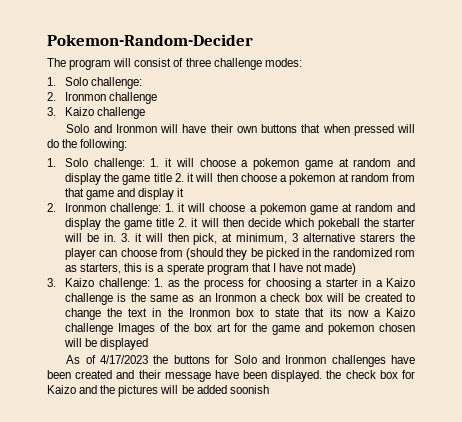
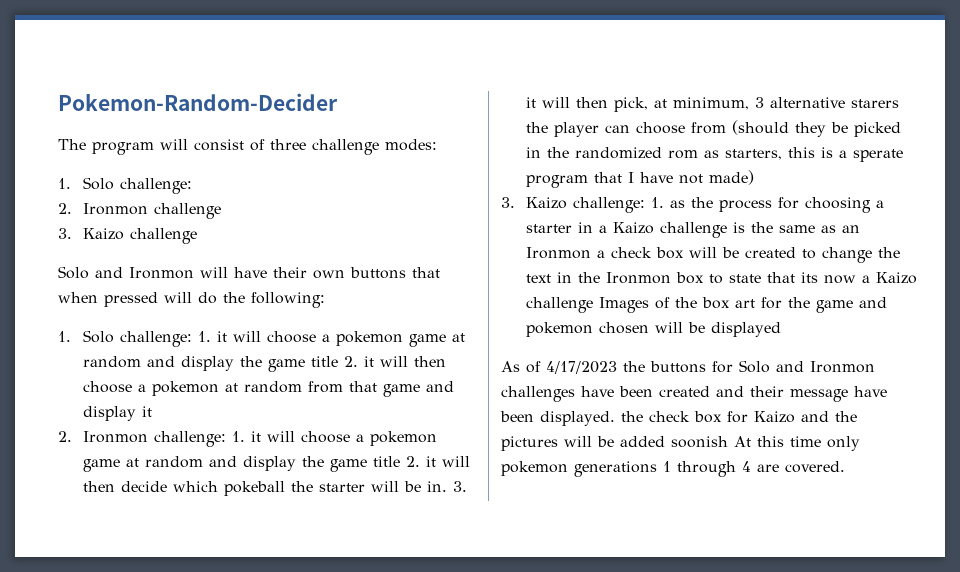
- As of 4/17/2023 the buttons for Solo and Ironmon challenges have been created and their message have been displayed. the check box for Kaizo and the pictures will be added soonish
+ As of 4/17/2023 the buttons for Solo and Ironmon challenges have been created and their message have been displayed. the check box for Kaizo and the pictures will be added soonish At this time only pokemon generations 1 through 4 are covered.

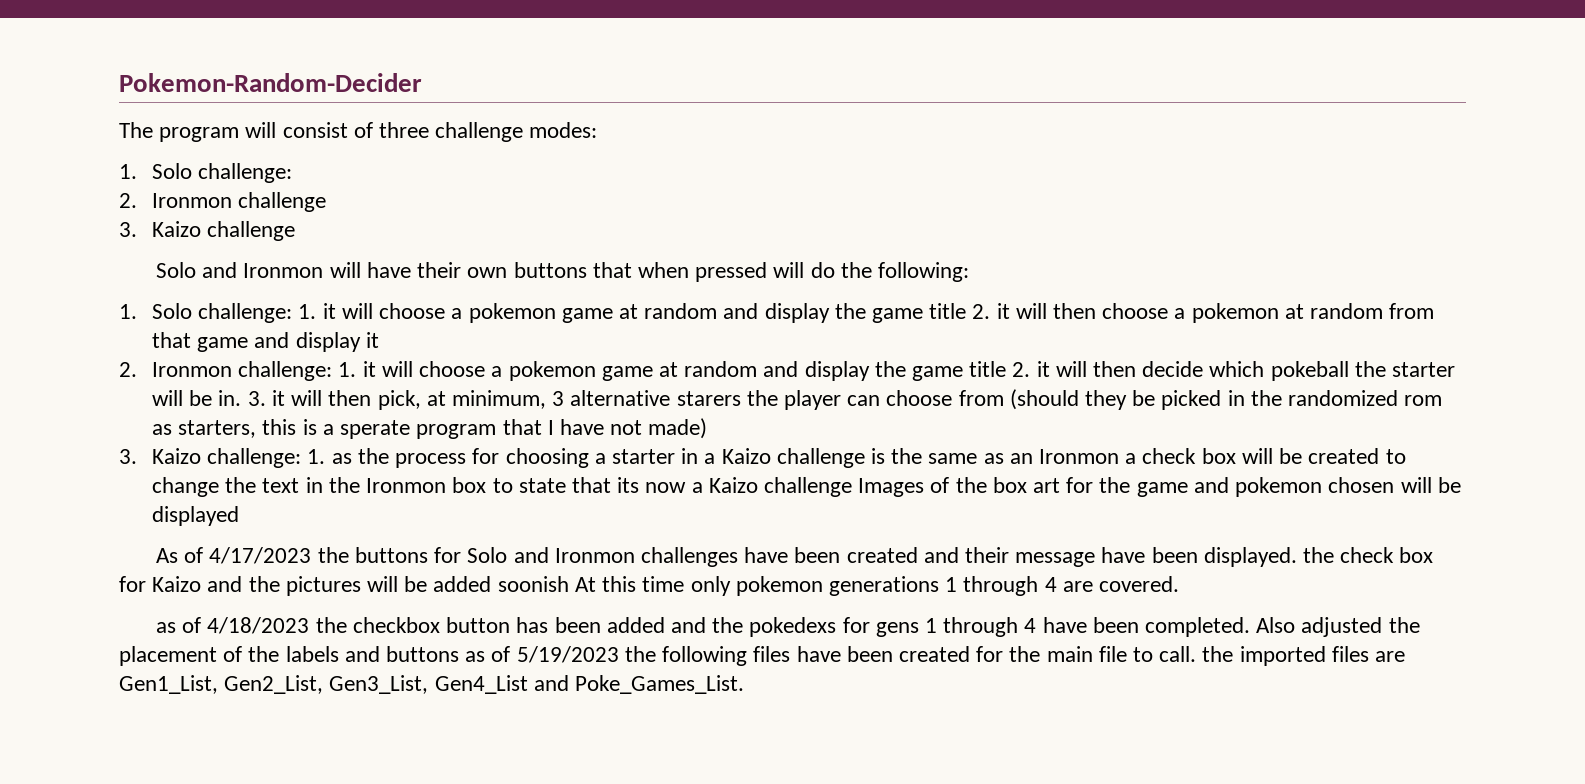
+ as of 4/18/2023 the checkbox button has been added and the pokedexs for gens 1 through 4 have been completed. Also adjusted the placement of the labels and buttons as of 5/19/2023 the following files have been created for the main file to call. the imported files are Gen1_List, Gen2_List, Gen3_List, Gen4_List and Poke_Games_List.

